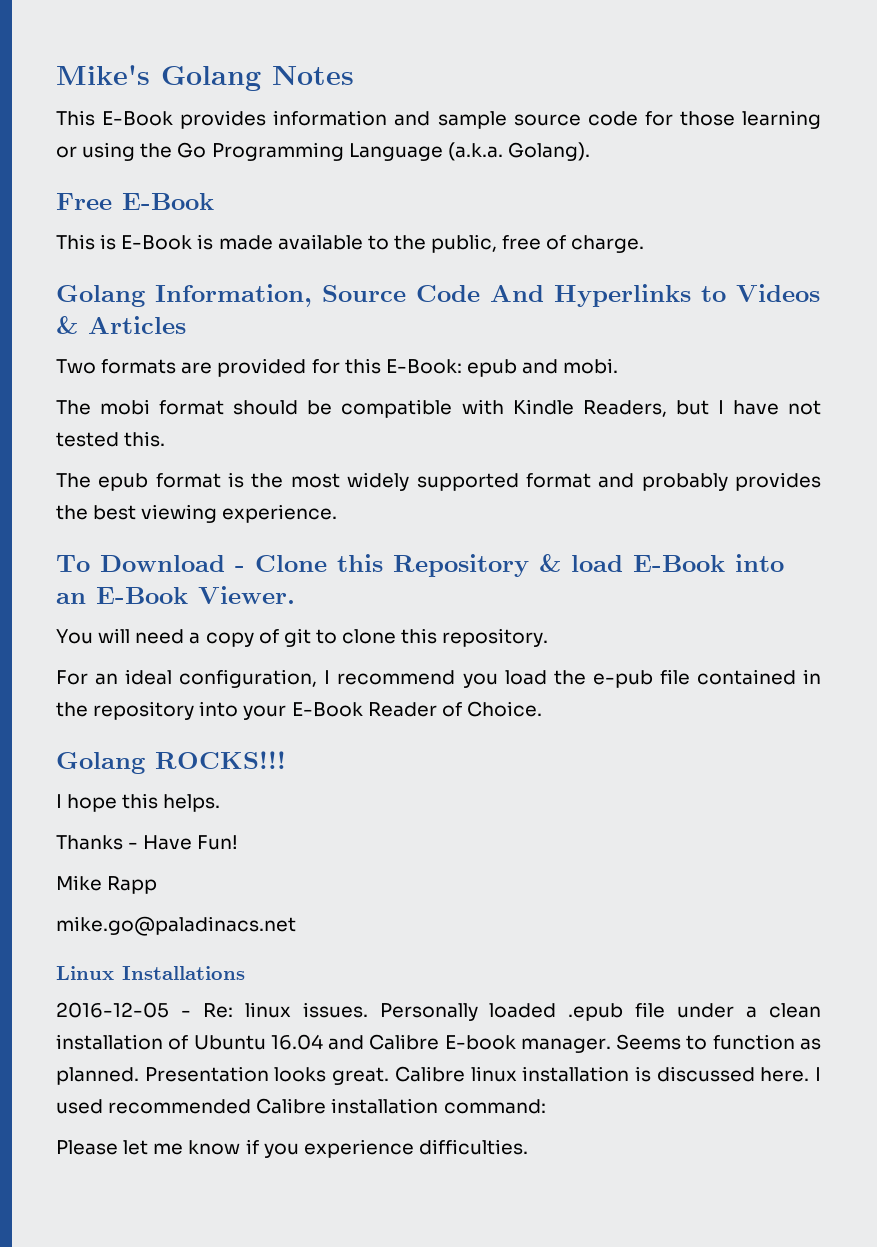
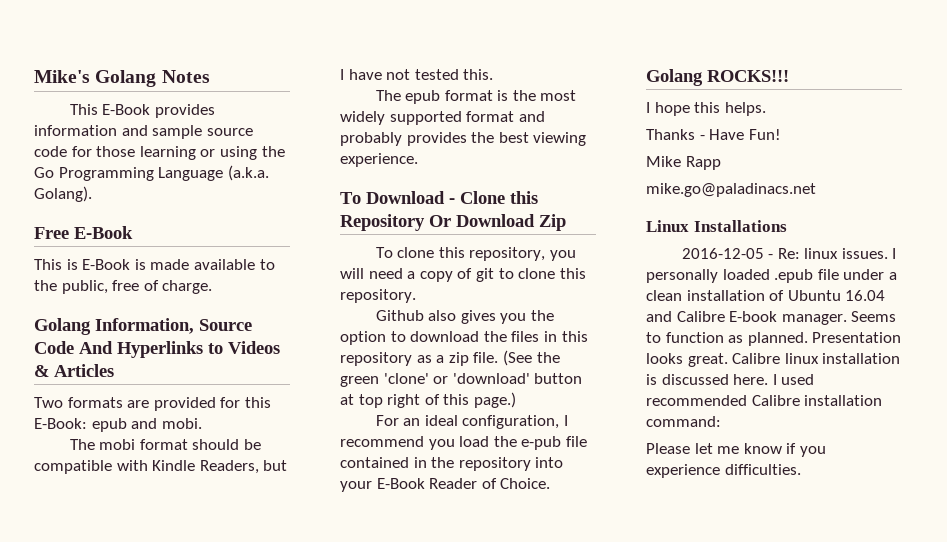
- To Download - Clone this Repository & load E-Book into an E-Book Viewer.
- You will need a copy of git to clone this repository.
+ To Download - Clone this Repository Or Download Zip
+ To clone this repository, you will need a copy of git to clone this repository.
+ Github also gives you the option to download the files in this repository as a zip file. (See the green 'clone' or 'download' button at top right of this page.)
- Personally loaded .epub file under a clean installation of Ubuntu 16.04 and Calibre E-book manager.
+ I personally loaded .epub file under a clean installation of Ubuntu 16.04 and Calibre E-book manager.

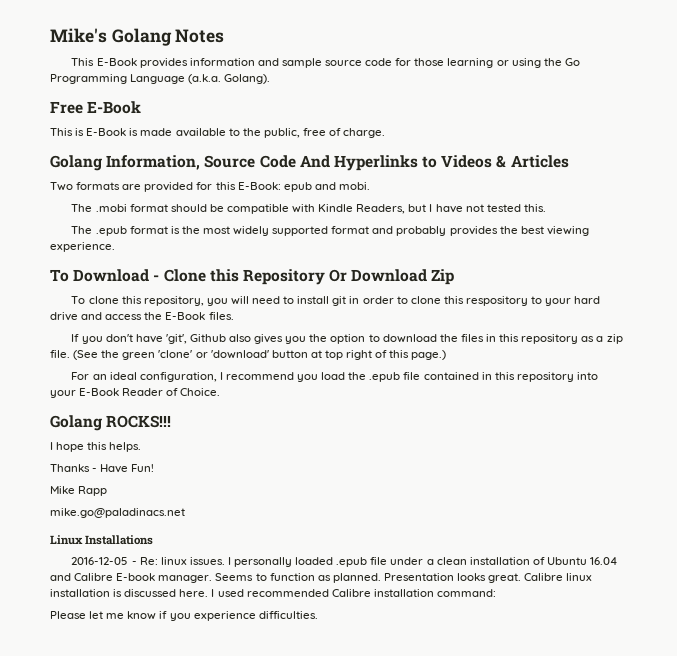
- The mobi format should be compatible with Kindle Readers, but I have not tested this.
+ The .mobi format should be compatible with Kindle Readers, but I have not tested this.
- The epub format is the most widely supported format and probably provides the best viewing experience.
+ The .epub format is the most widely supported format and probably provides the best viewing experience.
- To clone this repository, you will need a copy of git to clone this repository.
- Github also gives you the option to download the files in this repository as a zip file.
+ To clone this repository, you will need to install git in order to clone this respository to your hard drive and access the E-Book files.
+ If you don't have 'git', Github also gives you the option to download the files in this repository as a zip file.
- For an ideal configuration, I recommend you load the e-pub file contained in the repository into your E-Book Reader of Choice.
+ For an ideal configuration, I recommend you load the .epub file contained in this repository into your E-Book Reader of Choice.

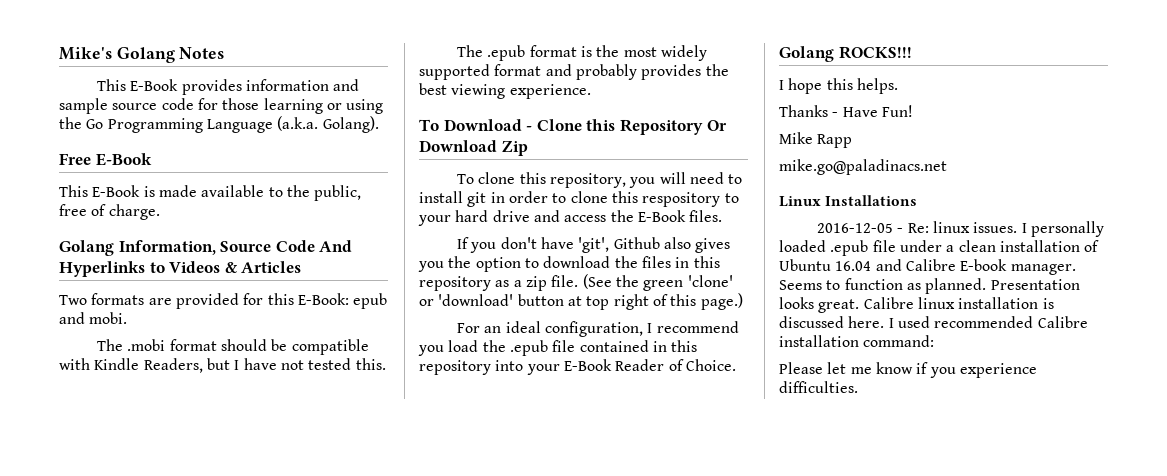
- This is E-Book is made available to the public, free of charge.
+ This E-Book is made available to the public, free of charge.

